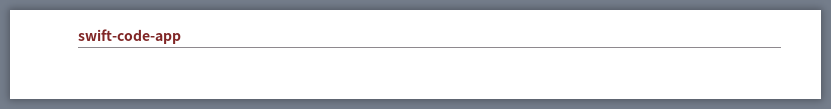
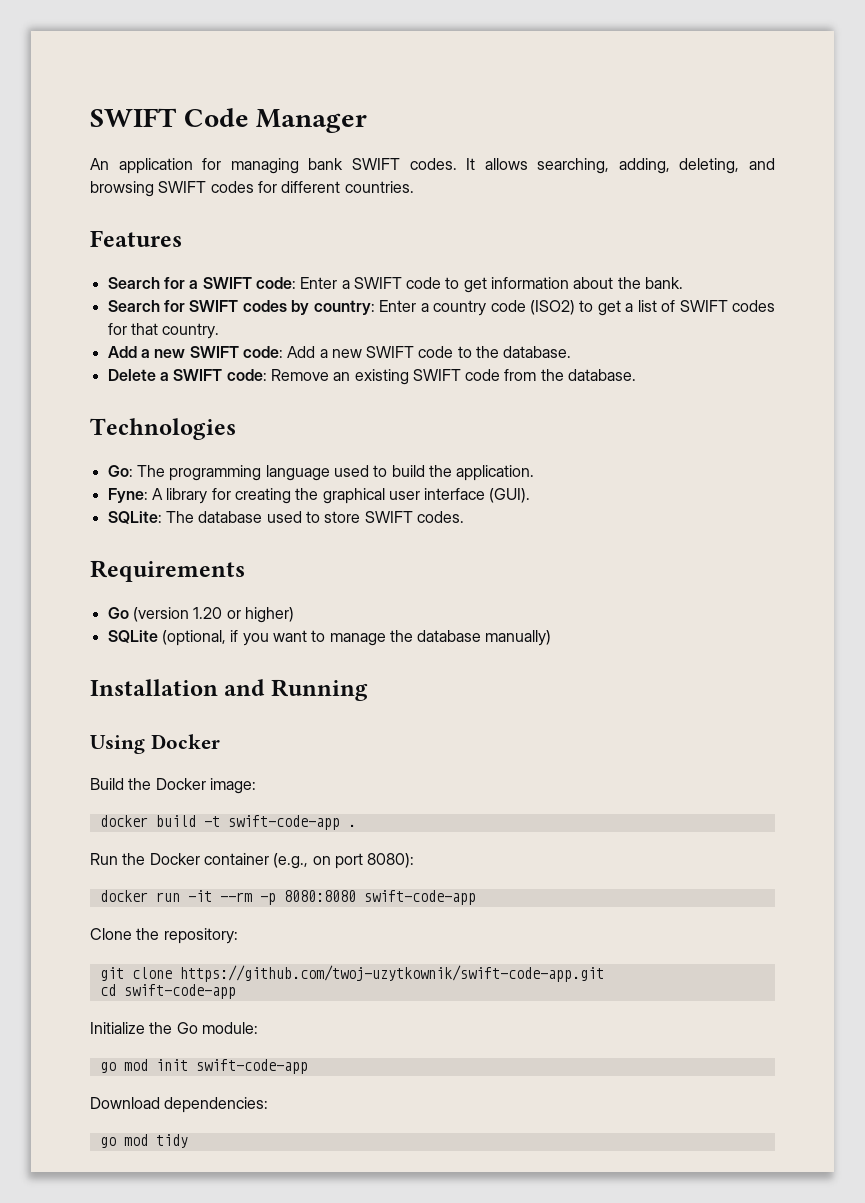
- swift-code-app
+ SWIFT Code Manager
+ An application for managing bank SWIFT codes. It allows searching, adding, deleting, and browsing SWIFT codes for different countries.
+ Features
+ Search for a SWIFT code: Enter a SWIFT code to get information about the bank.
+ Search for SWIFT codes by country: Enter a country code (ISO2) to get a list of SWIFT codes for that country.
+ Add a new SWIFT code: Add a new SWIFT code to the database.
+ Delete a SWIFT code: Remove an existing SWIFT code from the database.
+ Technologies
+ Go: The programming language used to build the application.
+ Fyne: A library for creating the graphical user interface (GUI).
+ SQLite: The database used to store SWIFT codes.
+ Requirements
+ Go (version 1.20 or higher)
+ SQLite (optional, if you want to manage the database manually)
+ Installation and Running
+ Using Docker
+ Build the Docker image:
+ docker build -t swift-code-app .
+ Run the Docker container (e.g., on port 8080):
+ docker run -it --rm -p 8080:8080 swift-code-app
+ Clone the repository:
+ git clone https://github.com/twoj-uzytkownik/swift-code-app.git
+ cd swift-code-app
+ Initialize the Go module:
+ go mod init swift-code-app
+ Download dependencies:
+ go mod tidy

